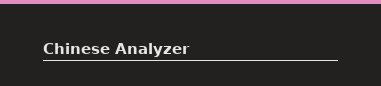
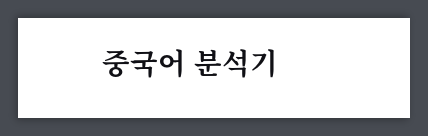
- Chinese Analyzer
+ 중국어 분석기

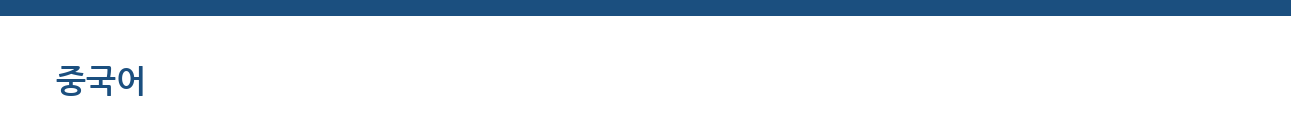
- 중국어 분석기
+ 중국어

